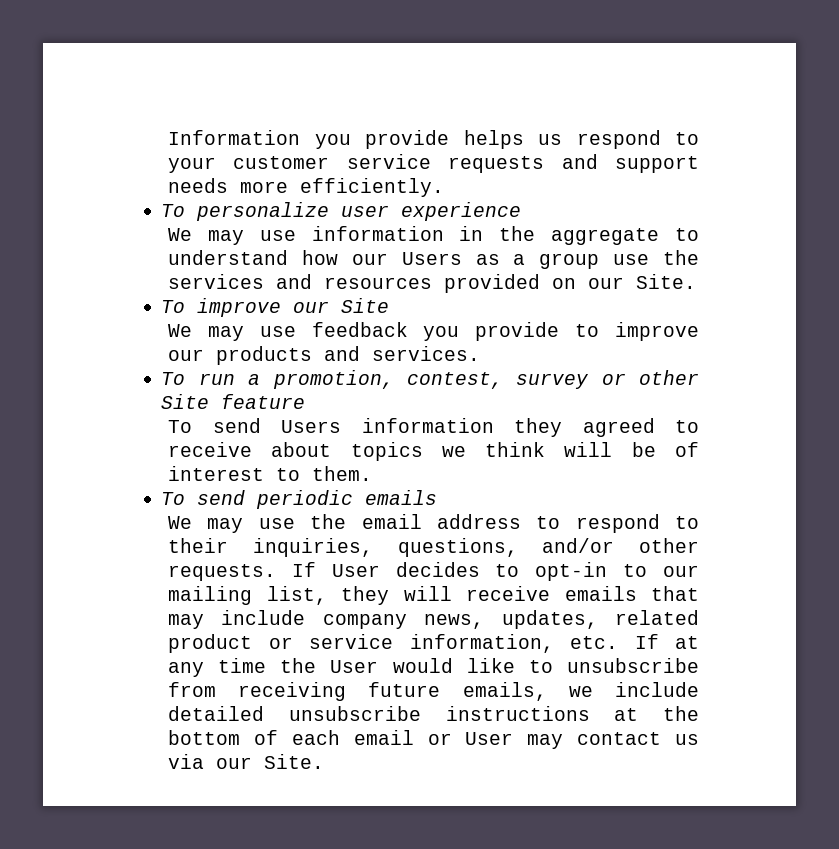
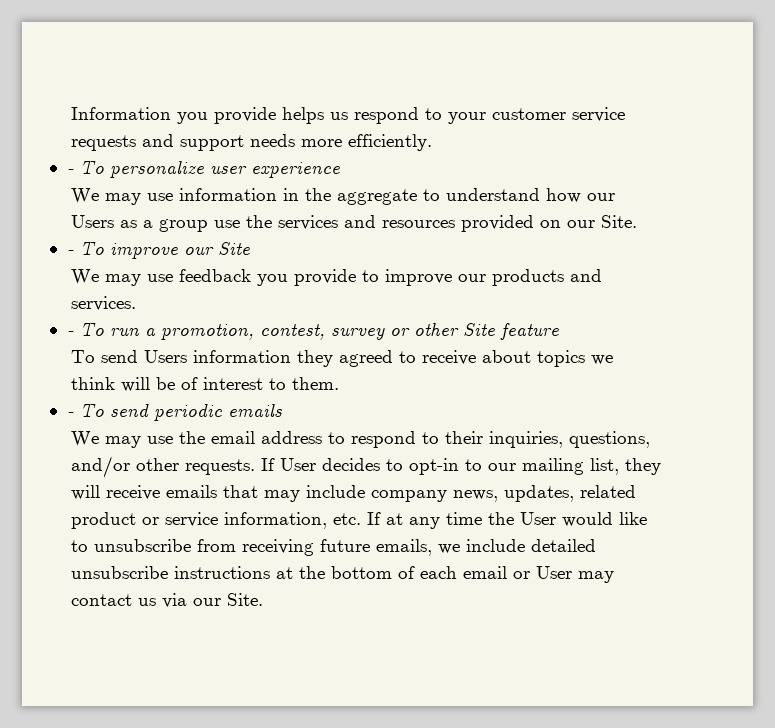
- To personalize user experience
+ - To personalize user experience
- To improve our Site
+ - To improve our Site
- To run a promotion, contest, survey or other Site feature
+ - To run a promotion, contest, survey or other Site feature
- To send periodic emails
+ - To send periodic emails

